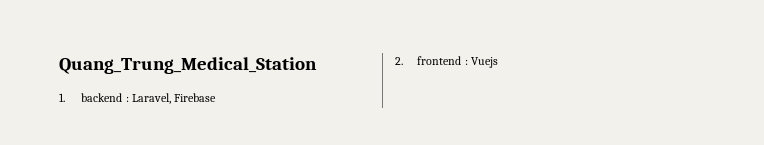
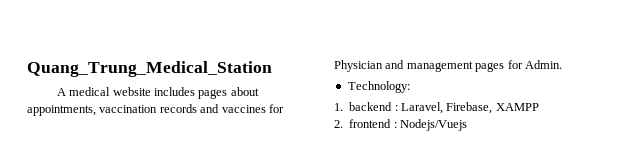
+ A medical website includes pages about appointments, vaccination records and vaccines for Physician and management pages for Admin.
+ Technology:
- 1. backend : Laravel, Firebase
+ 1. backend : Laravel, Firebase, XAMPP
- 2. frontend : Vuejs
+ 2. frontend : Nodejs/Vuejs

